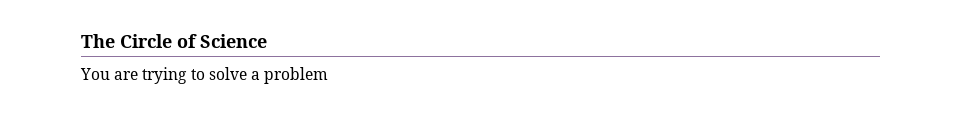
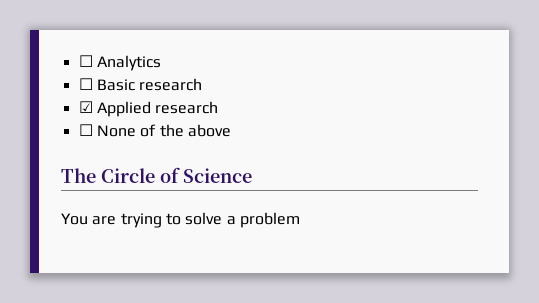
+ ☐ Analytics
+ ☐ Basic research
+ ☑ Applied research
+ ☐ None of the above

